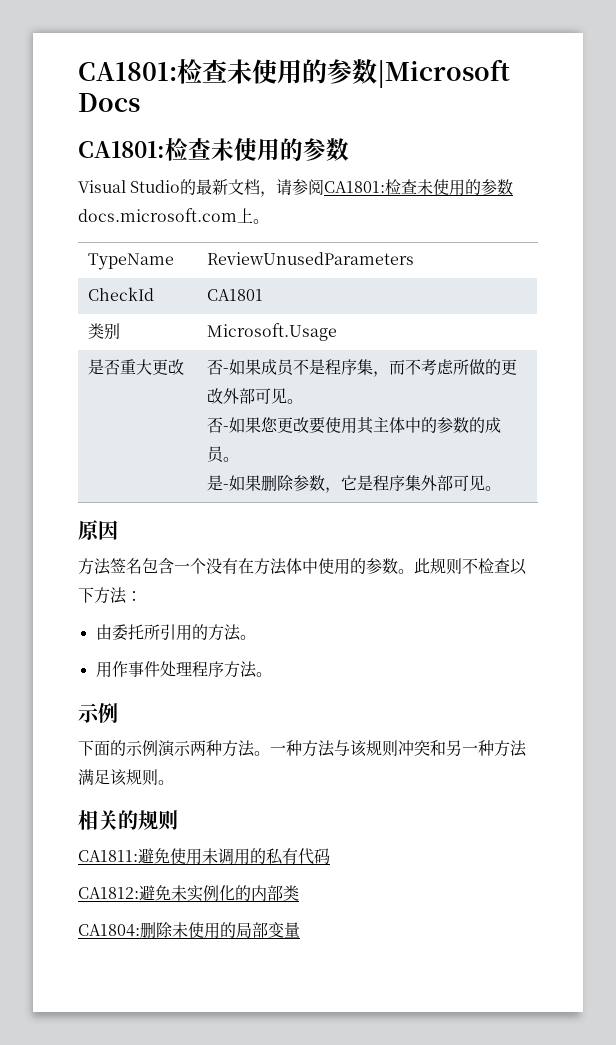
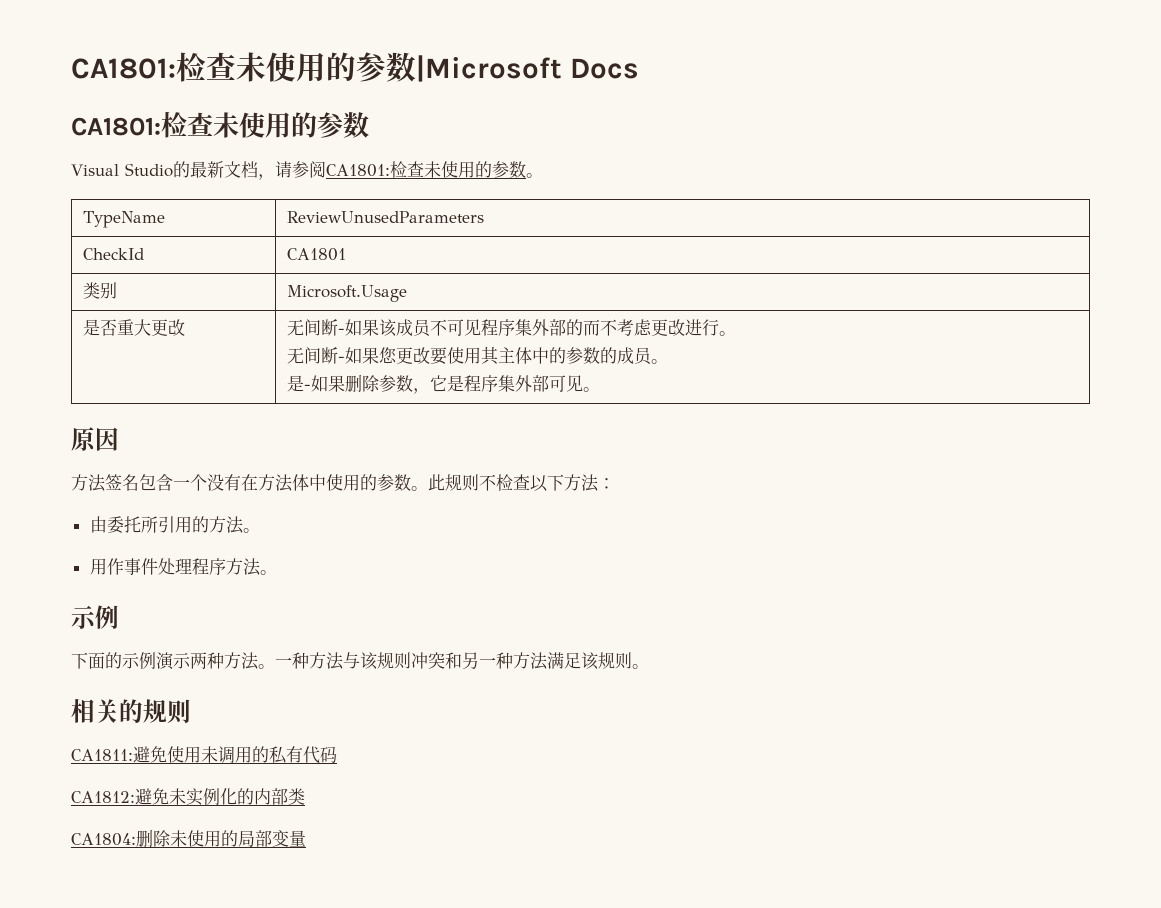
- Visual Studio的最新文档，请参阅CA1801:检查未使用的参数docs.microsoft.com上。
+ Visual Studio的最新文档，请参阅CA1801:检查未使用的参数。
- 是否重大更改 | 否-如果成员不是程序集，而不考虑所做的更改外部可见。
- 否-如果您更改要使用其主体中的参数的成员。
+ 是否重大更改 | 无间断-如果该成员不可见程序集外部的而不考虑更改进行。
+ 无间断-如果您更改要使用其主体中的参数的成员。

